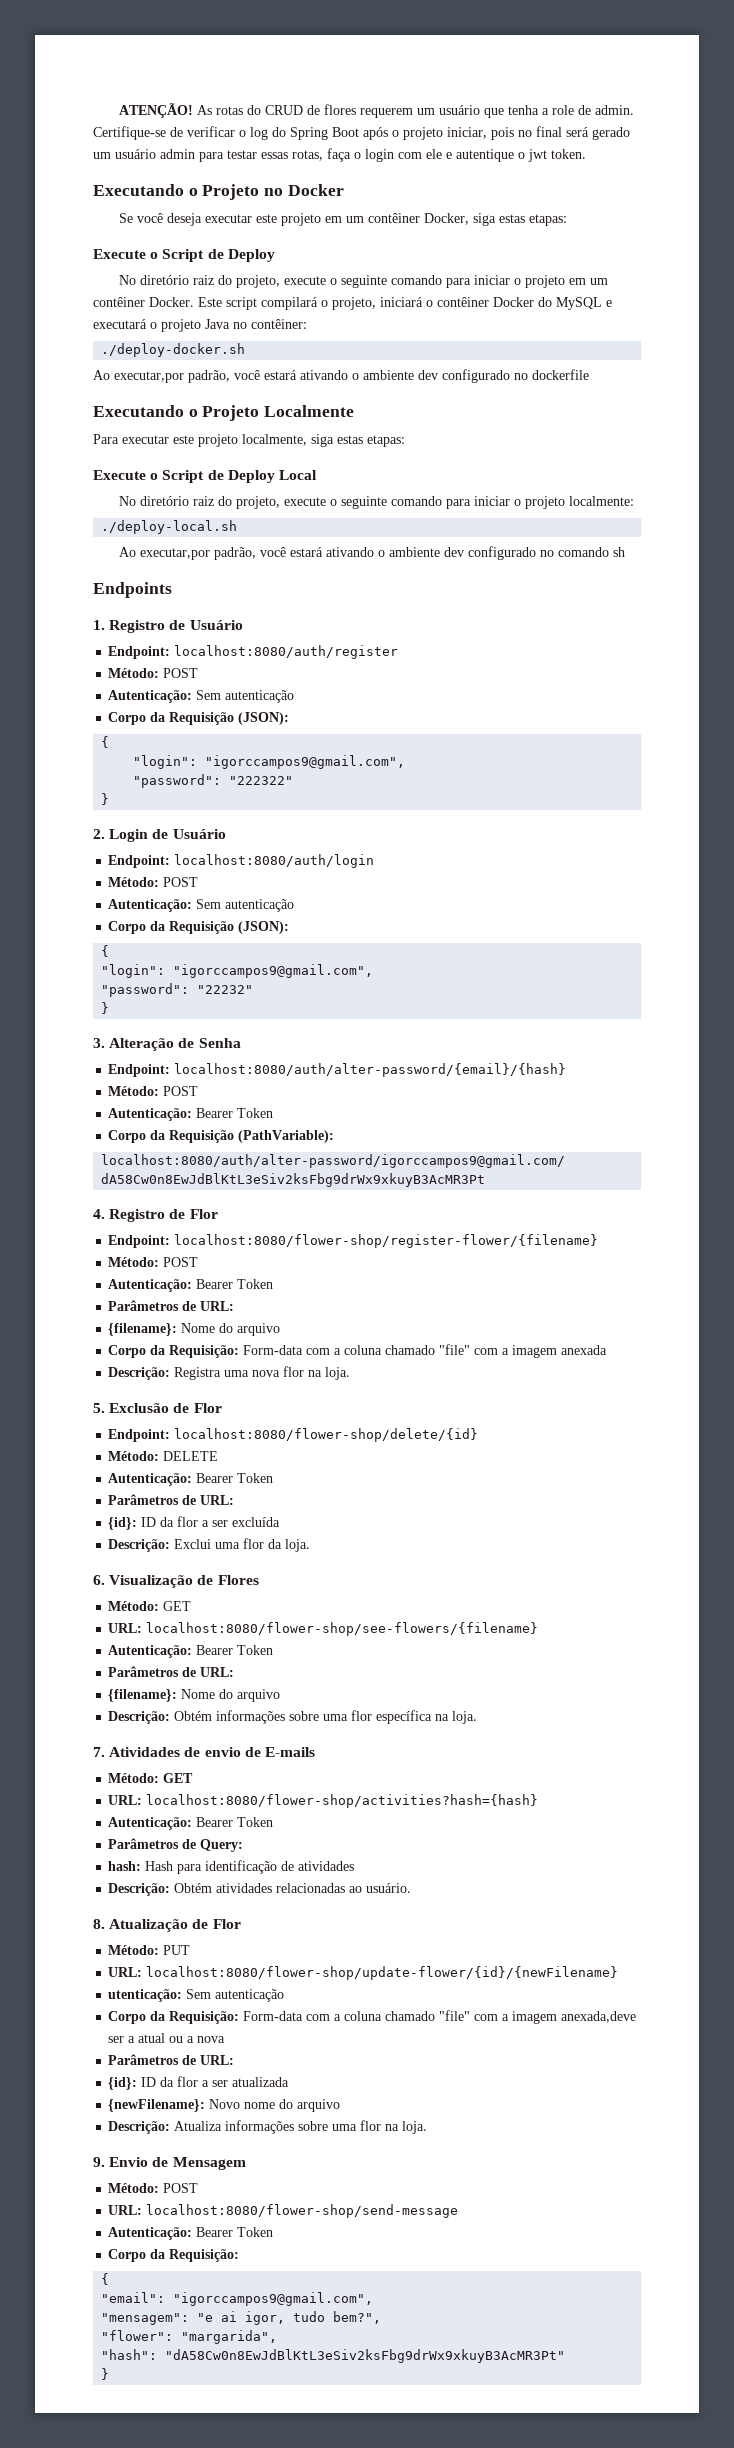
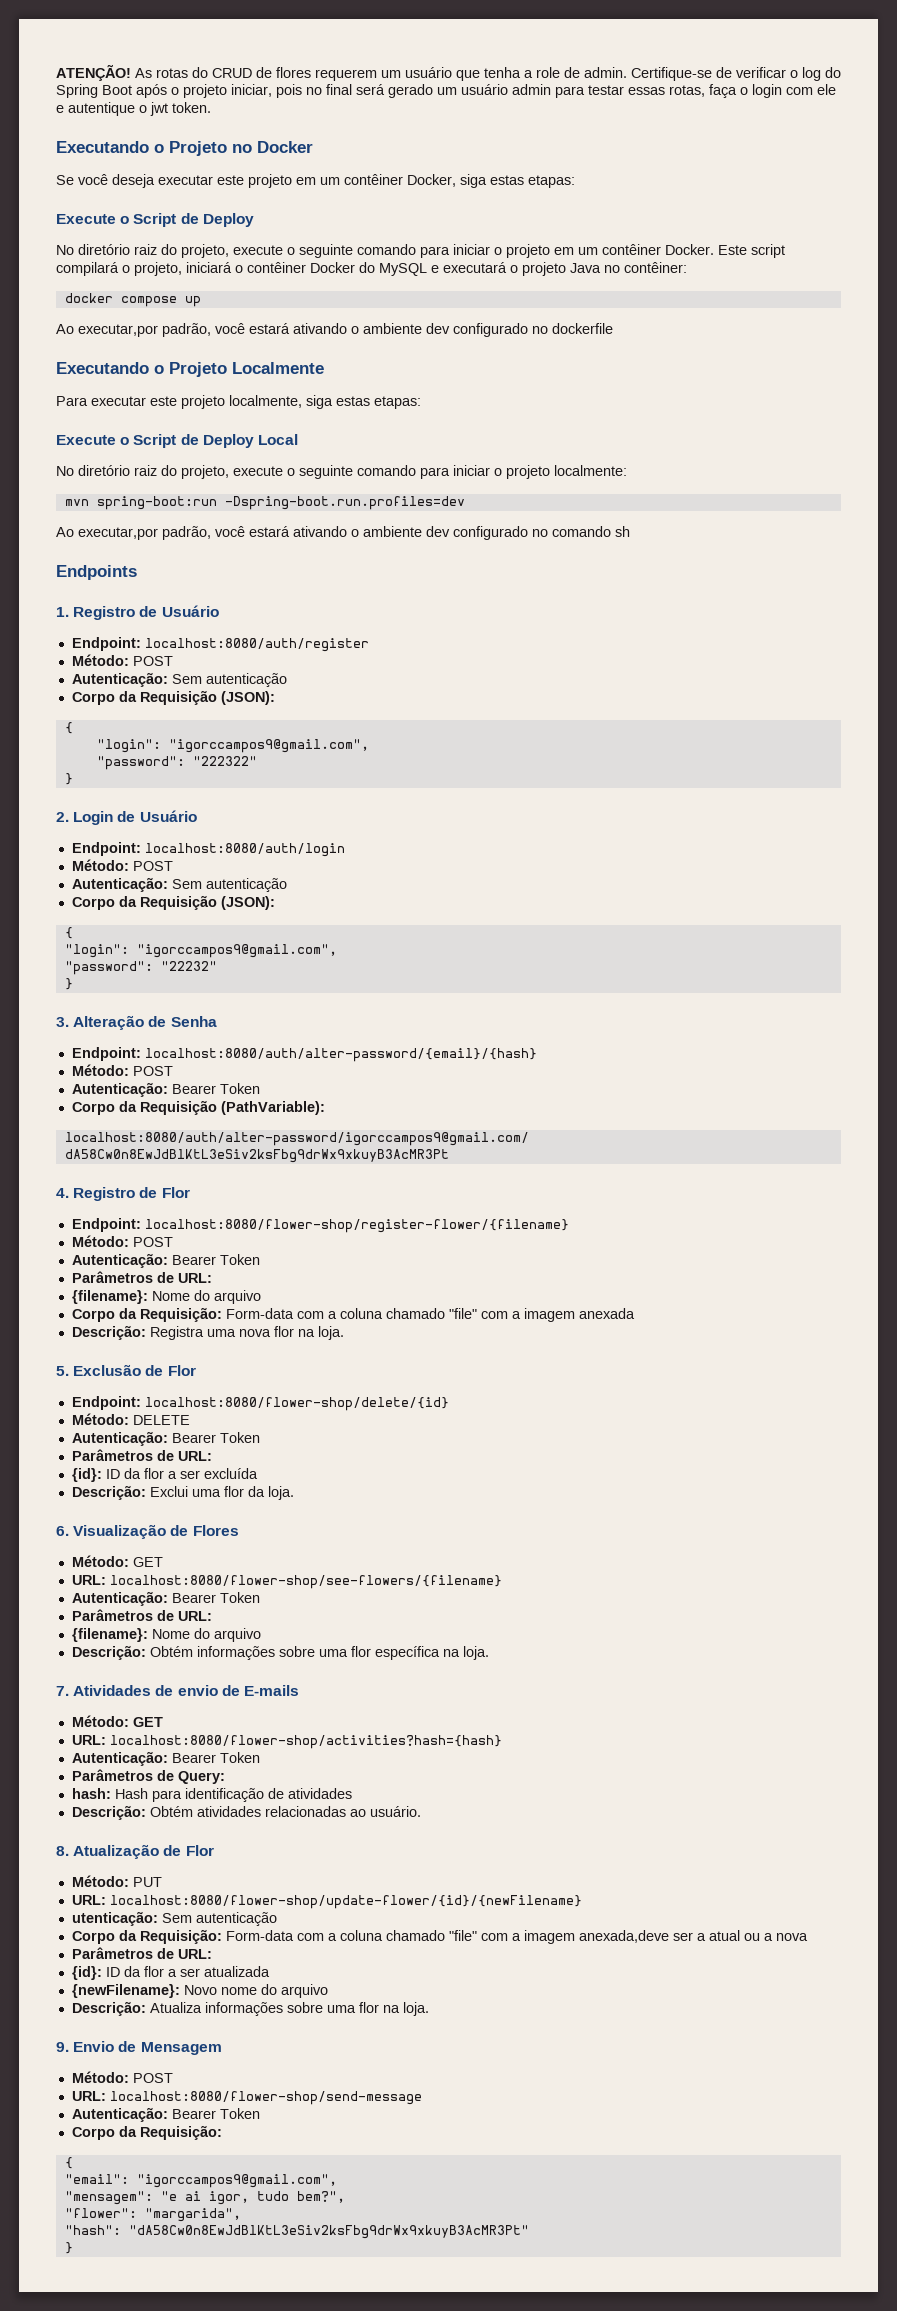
- ./deploy-docker.sh
+ docker compose up
- ./deploy-local.sh
+ mvn spring-boot:run -Dspring-boot.run.profiles=dev

